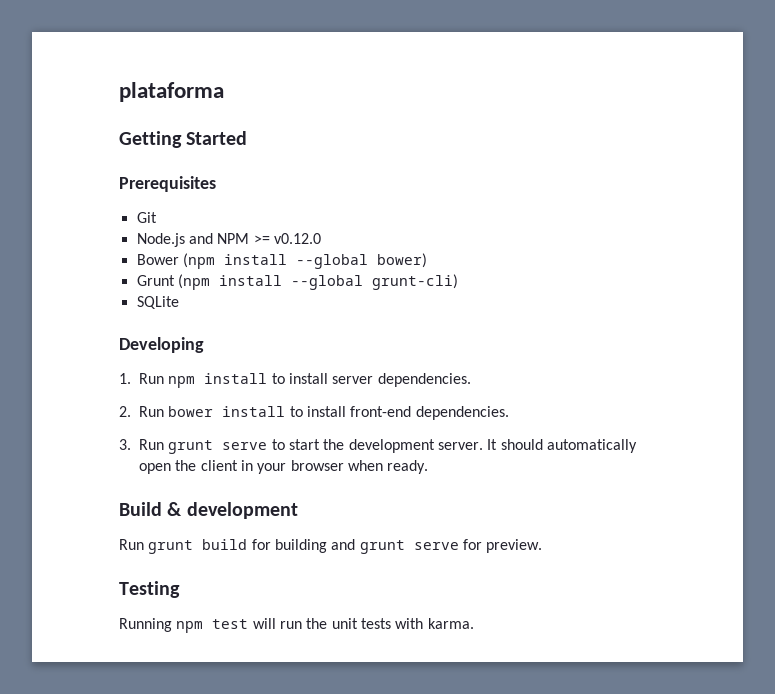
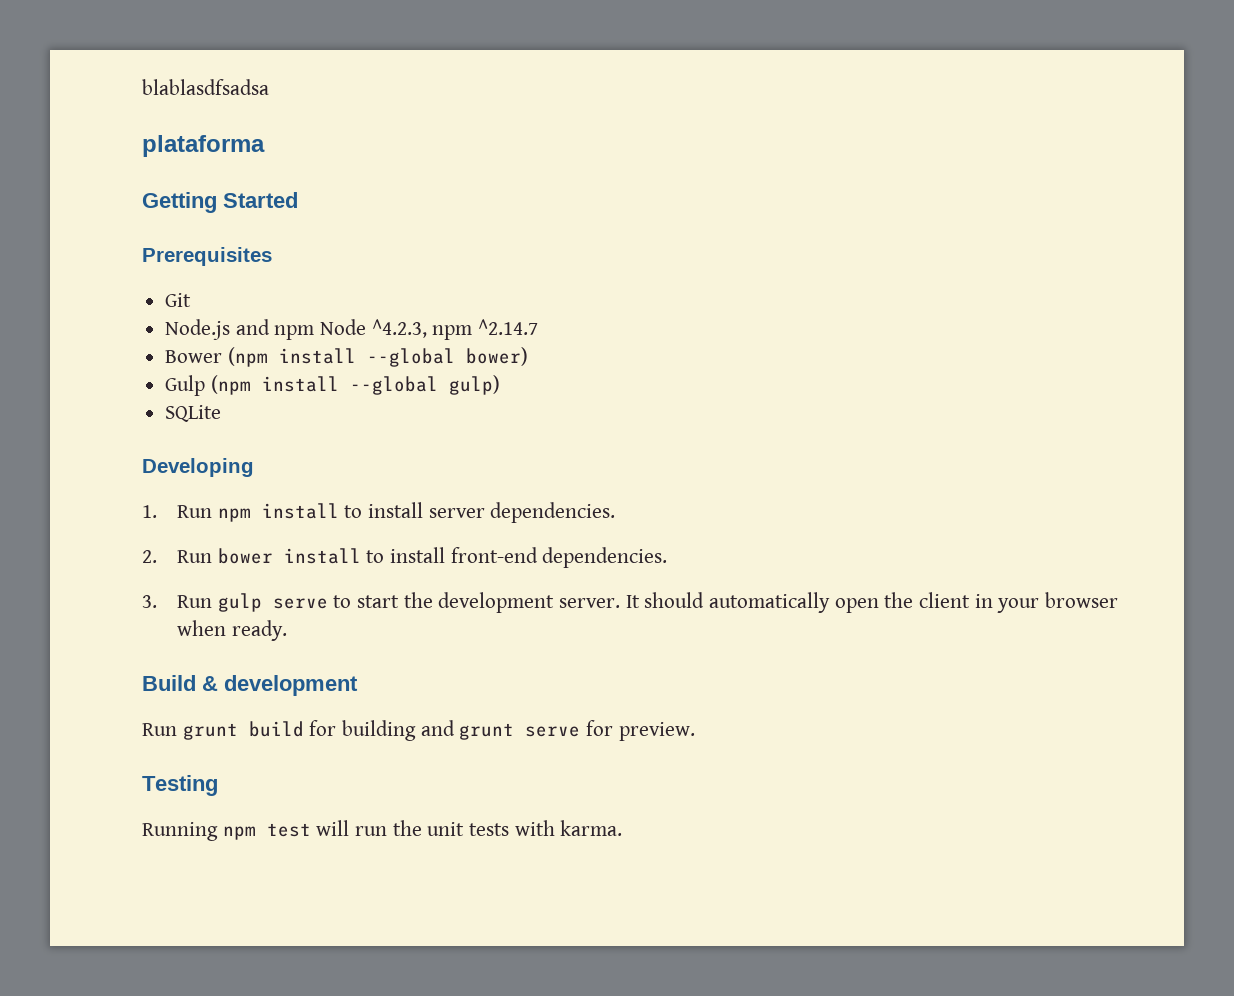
+ blablasdfsadsa
- Node.js and NPM >= v0.12.0
+ Node.js and npm Node ^4.2.3, npm ^2.14.7
- Grunt (npm install --global grunt-cli)
+ Gulp (npm install --global gulp)
- 3. Run grunt serve to start the development server.
+ 3. Run gulp serve to start the development server.

